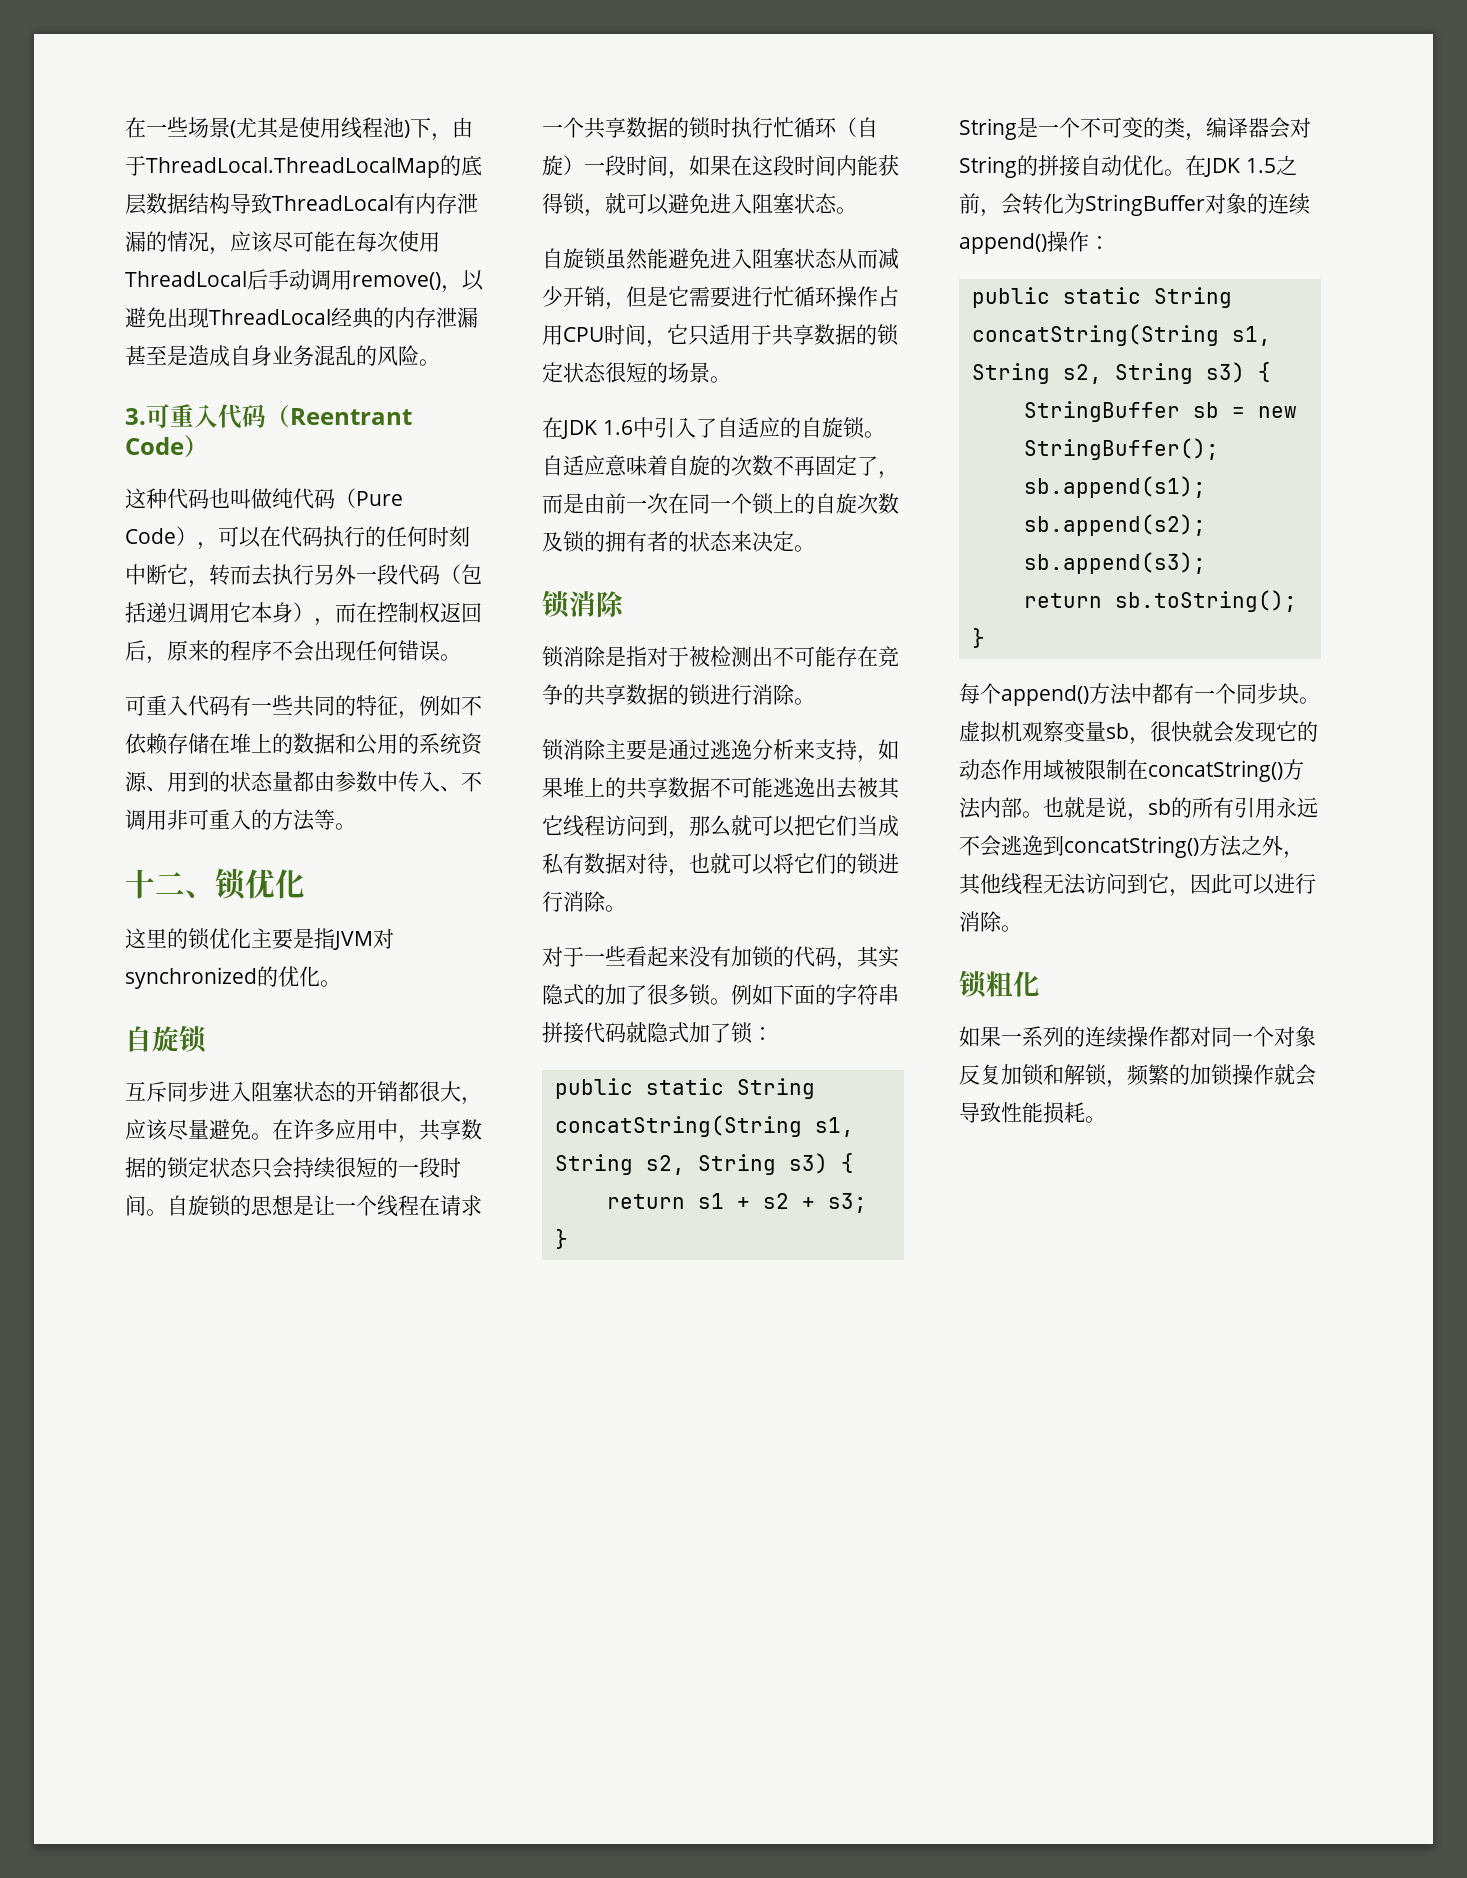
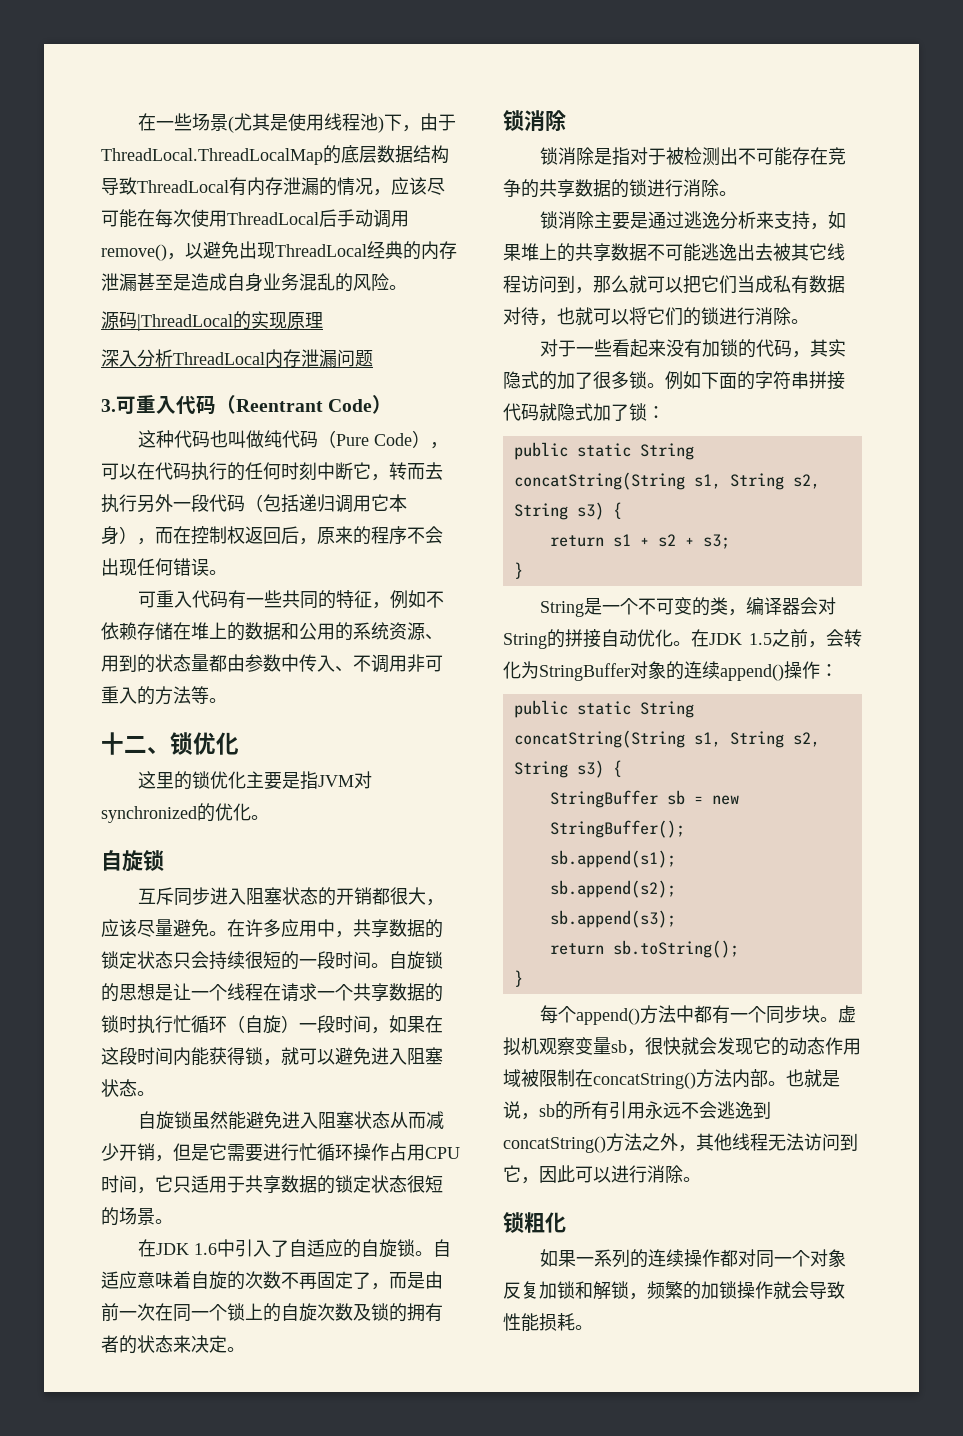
+ 源码|ThreadLocal的实现原理
+ 深入分析ThreadLocal内存泄漏问题

